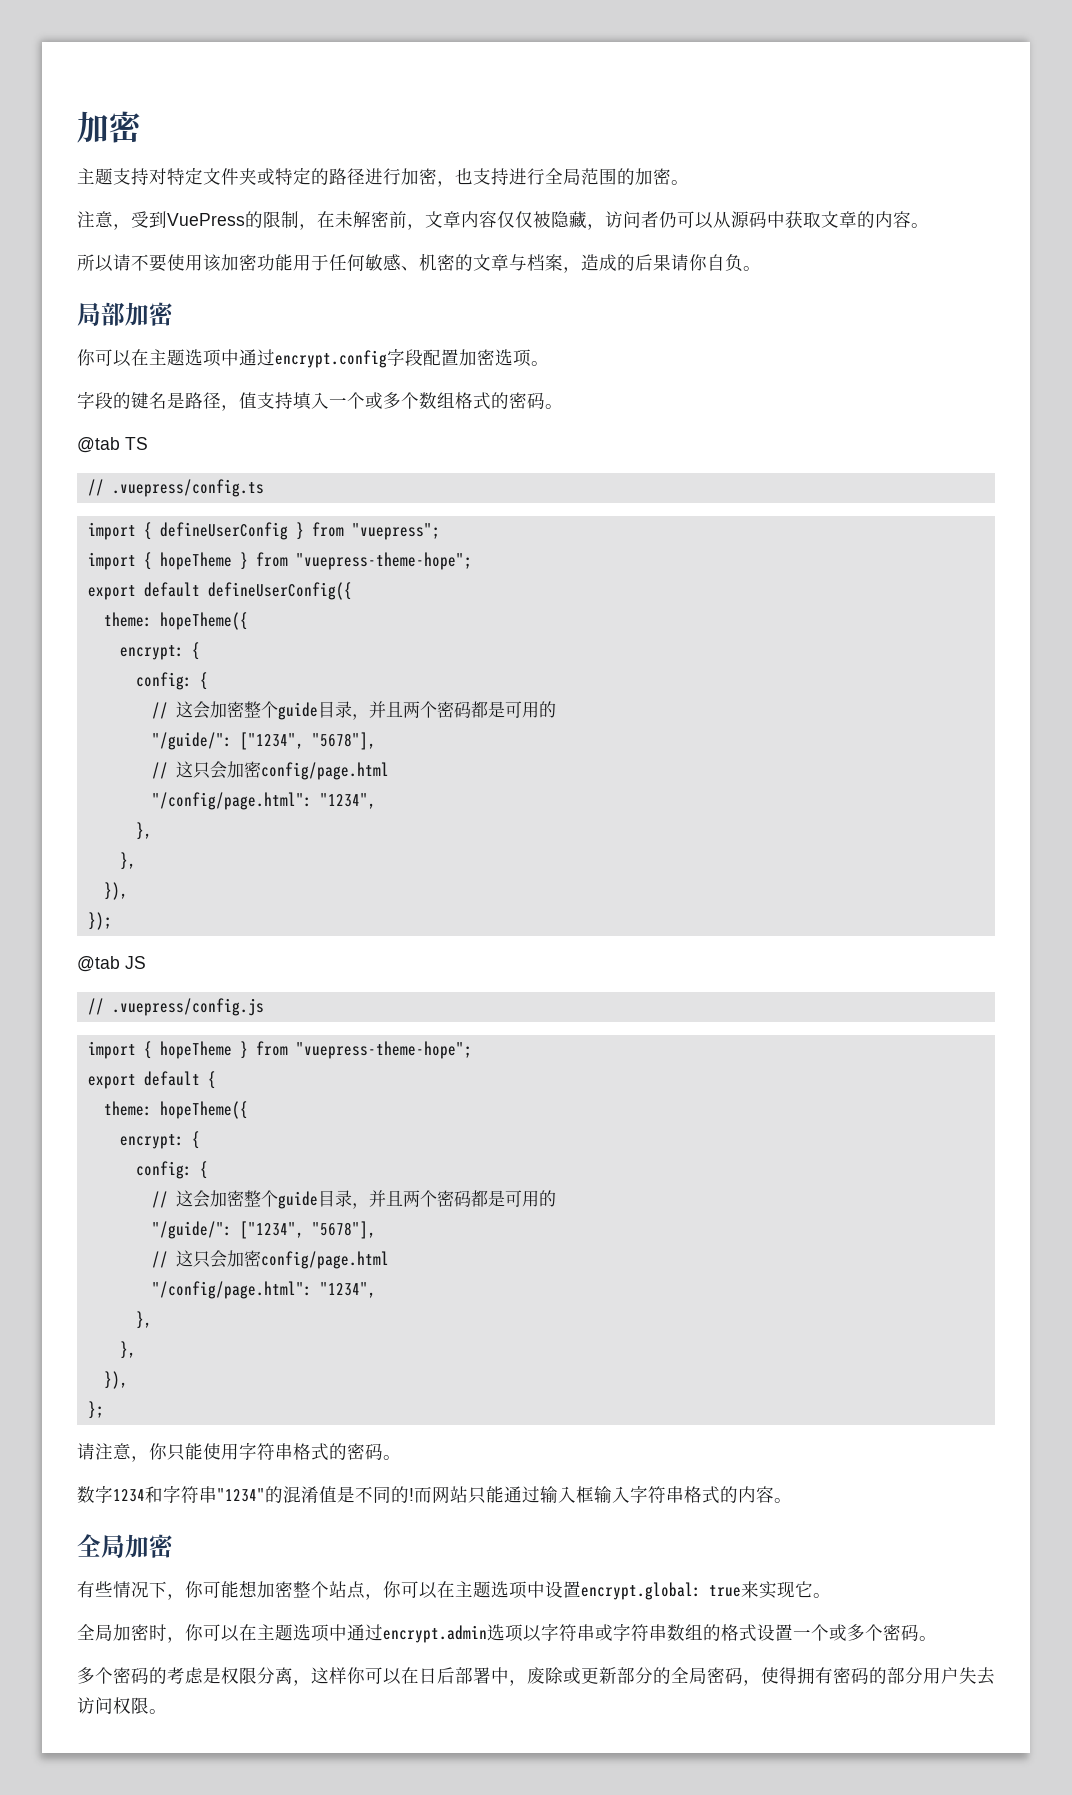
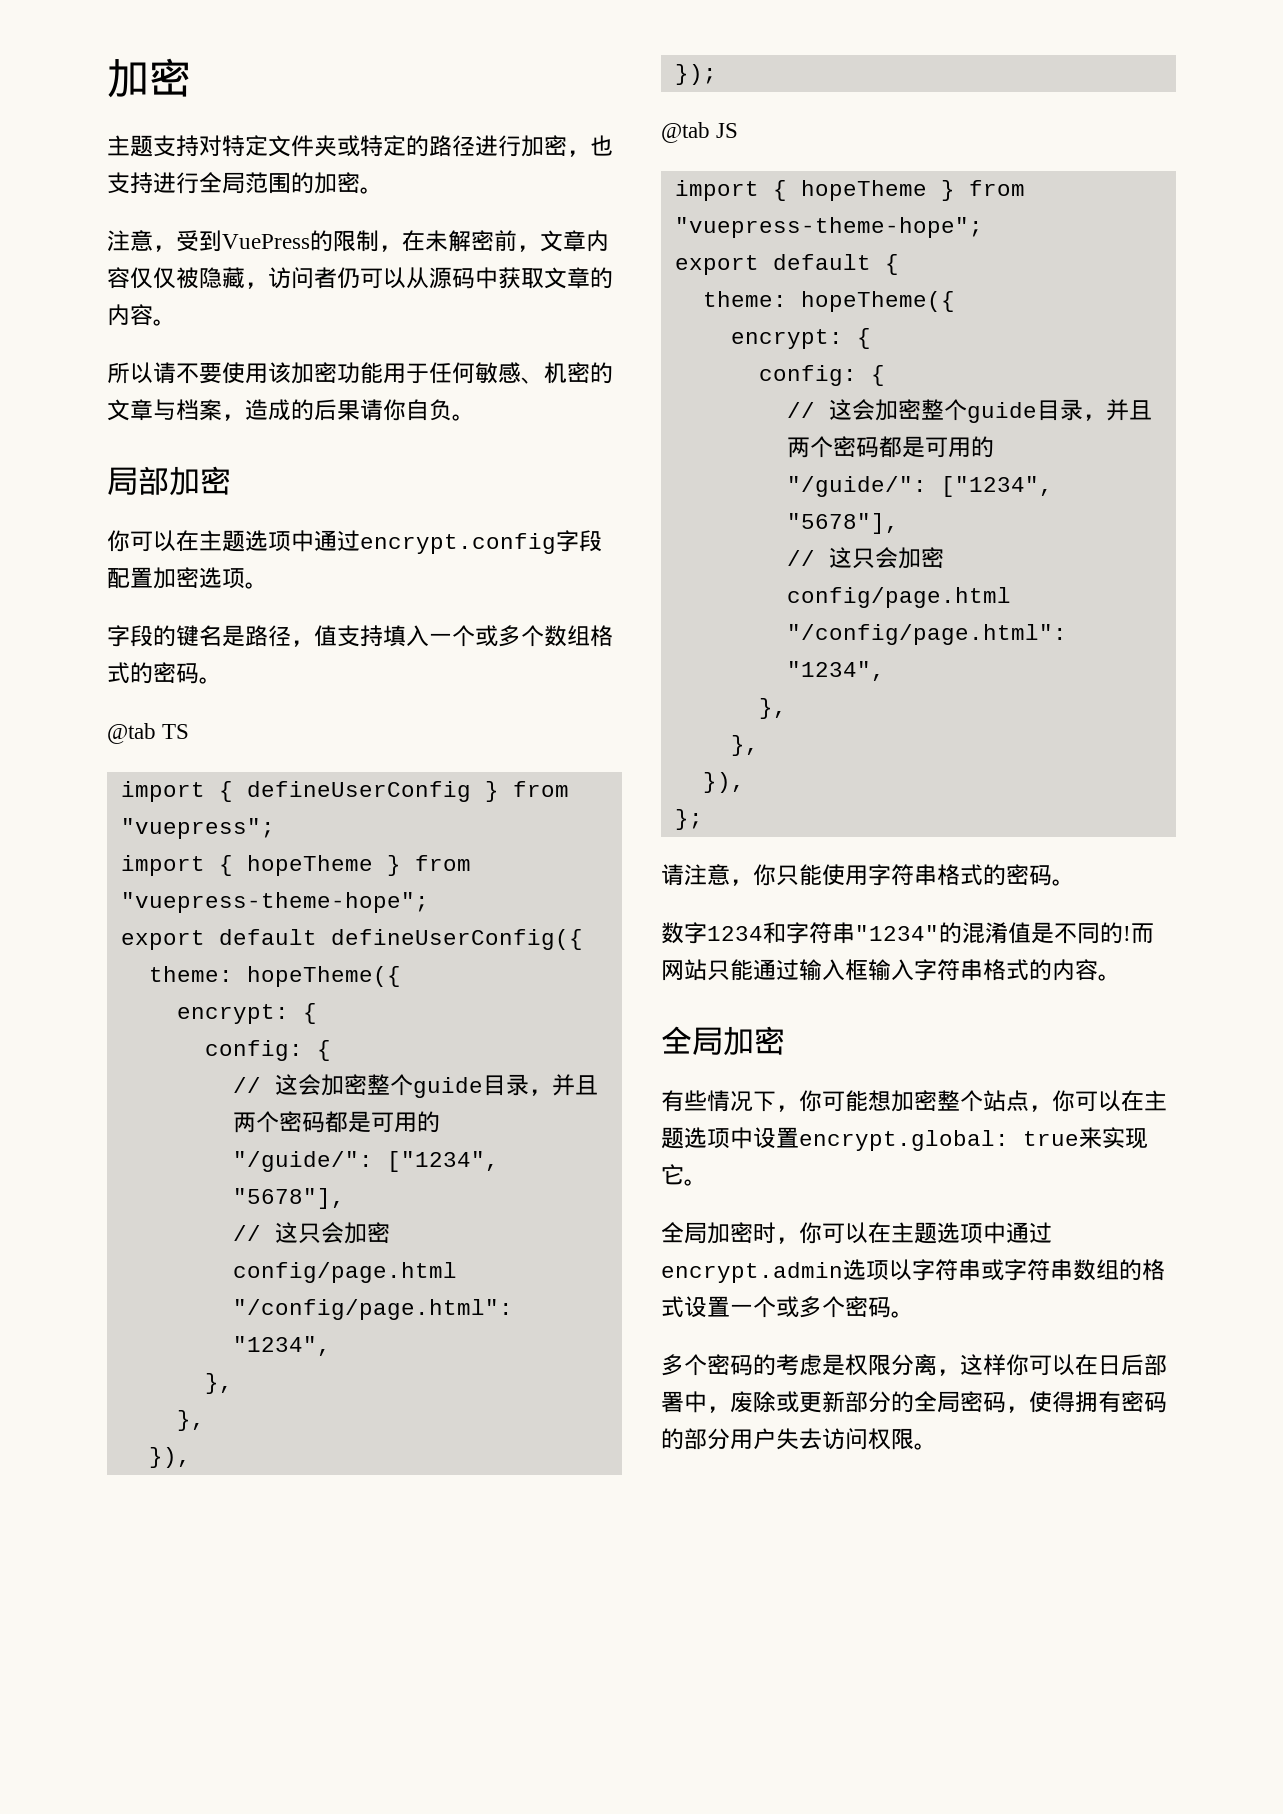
- // .vuepress/config.ts
- // .vuepress/config.js

